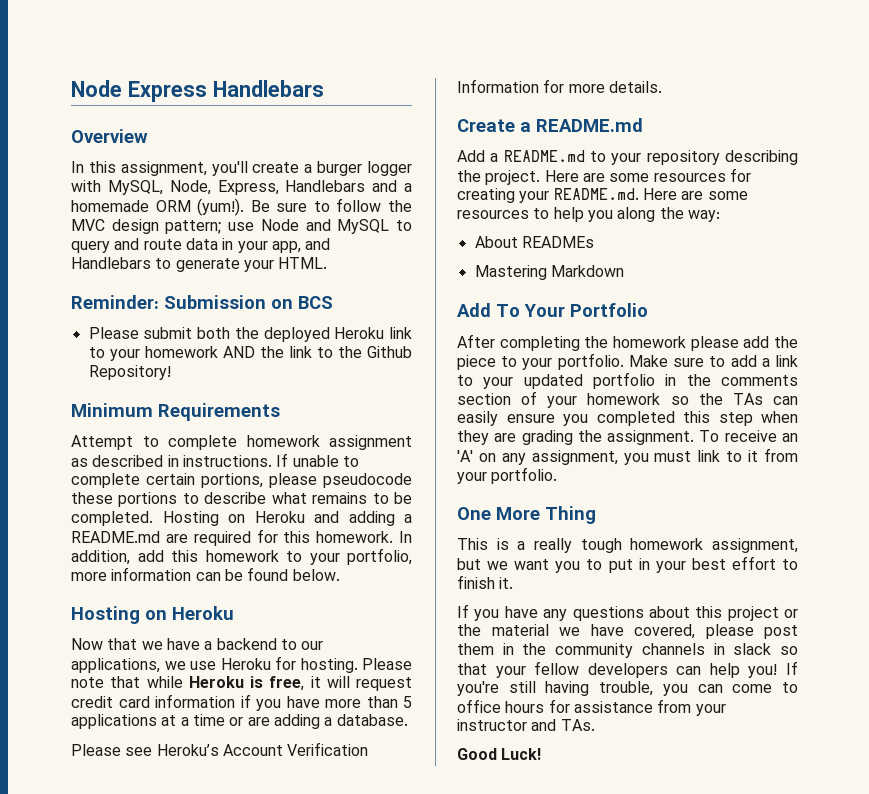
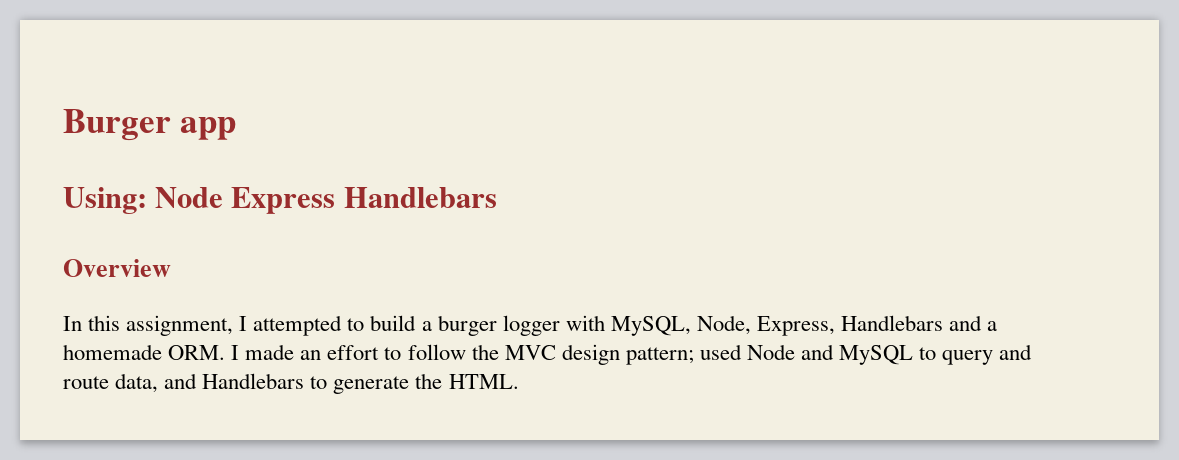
- Node Express Handlebars
+ Burger app
+ Using: Node Express Handlebars
- In this assignment, you'll create a burger logger with MySQL, Node, Express, Handlebars and a homemade ORM (yum!). Be sure to follow the MVC design pattern; use Node and MySQL to query and route data in your app, and Handlebars to generate your HTML.
+ In this assignment, I attempted to build a burger logger with MySQL, Node, Express, Handlebars and a homemade ORM. I made an effort to follow the MVC design pattern; used Node and MySQL to query and route data, and Handlebars to generate the HTML.
- Reminder: Submission on BCS
- Please submit both the deployed Heroku link to your homework AND the link to the Github Repository!
- Minimum Requirements
- Attempt to complete homework assignment as described in instructions. If unable to complete certain portions, please pseudocode these portions to describe what remains to be completed. Hosting on Heroku and adding a README.md are required for this homework. In addition, add this homework to your portfolio, more information can be found below.
- Hosting on Heroku
- Now that we have a backend to our applications, we use Heroku for hosting. Please note that while Heroku is free, it will request credit card information if you have more than 5 applications at a time or are adding a database.
- Please see Heroku’s Account Verification Information for more details.
- Create a README.md
- Add a README.md to your repository describing the project. Here are some resources for creating your README.md. Here are some resources to help you along the way:
- About READMEs
- Mastering Markdown
- Add To Your Portfolio
- After completing the homework please add the piece to your portfolio. Make sure to add a link to your updated portfolio in the comments section of your homework so the TAs can easily ensure you completed this step when they are grading the assignment. To receive an 'A' on any assignment, you must link to it from your portfolio.
- One More Thing
- This is a really tough homework assignment, but we want you to put in your best effort to finish it.
- If you have any questions about this project or the material we have covered, please post them in the community channels in slack so that your fellow developers can help you! If you're still having trouble, you can come to office hours for assistance from your instructor and TAs.
- Good Luck!

